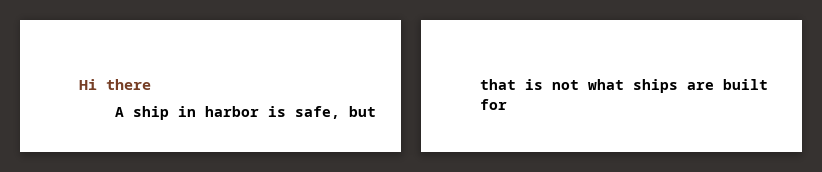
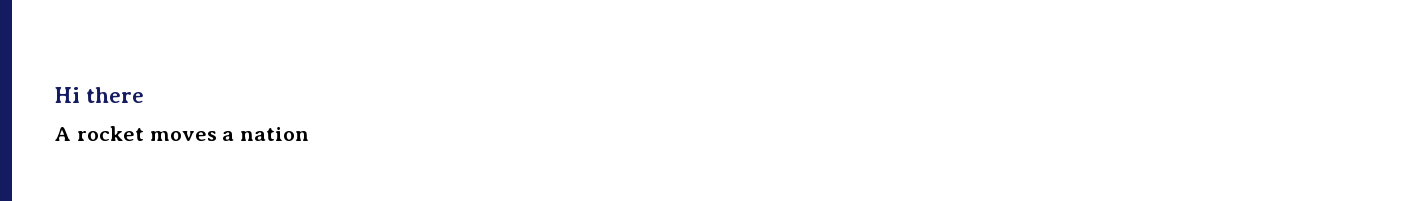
- A ship in harbor is safe, but that is not what ships are built for
+ A rocket moves a nation

